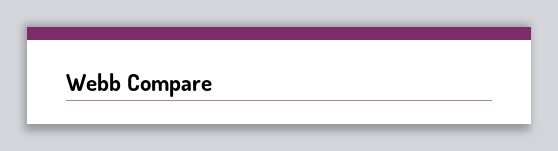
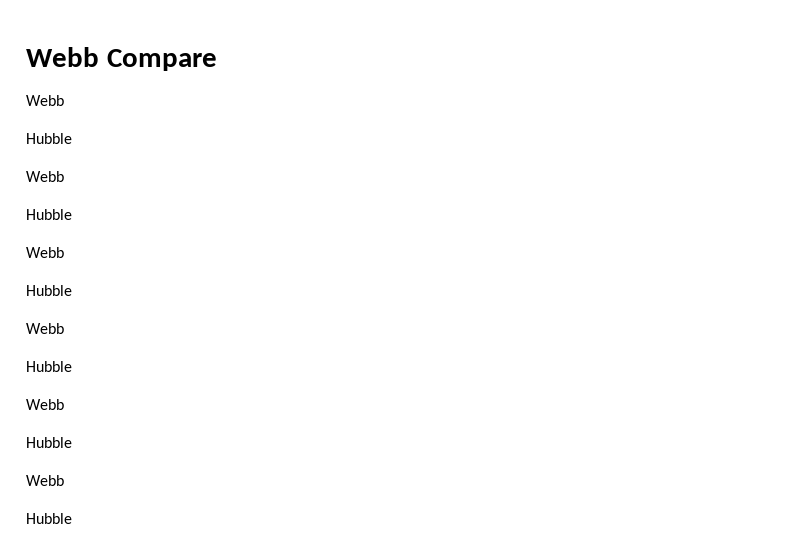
  Webb Compare
+ Webb
+ Hubble
+ Webb
+ Hubble
+ Webb
+ Hubble
+ Webb
+ Hubble
+ Webb
+ Hubble
+ Webb
+ Hubble

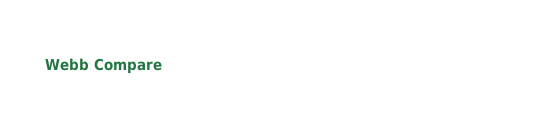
  Webb Compare
- Webb
- Hubble
- Webb
- Hubble
- Webb
- Hubble
- Webb
- Hubble
- Webb
- Hubble
- Webb
- Hubble

